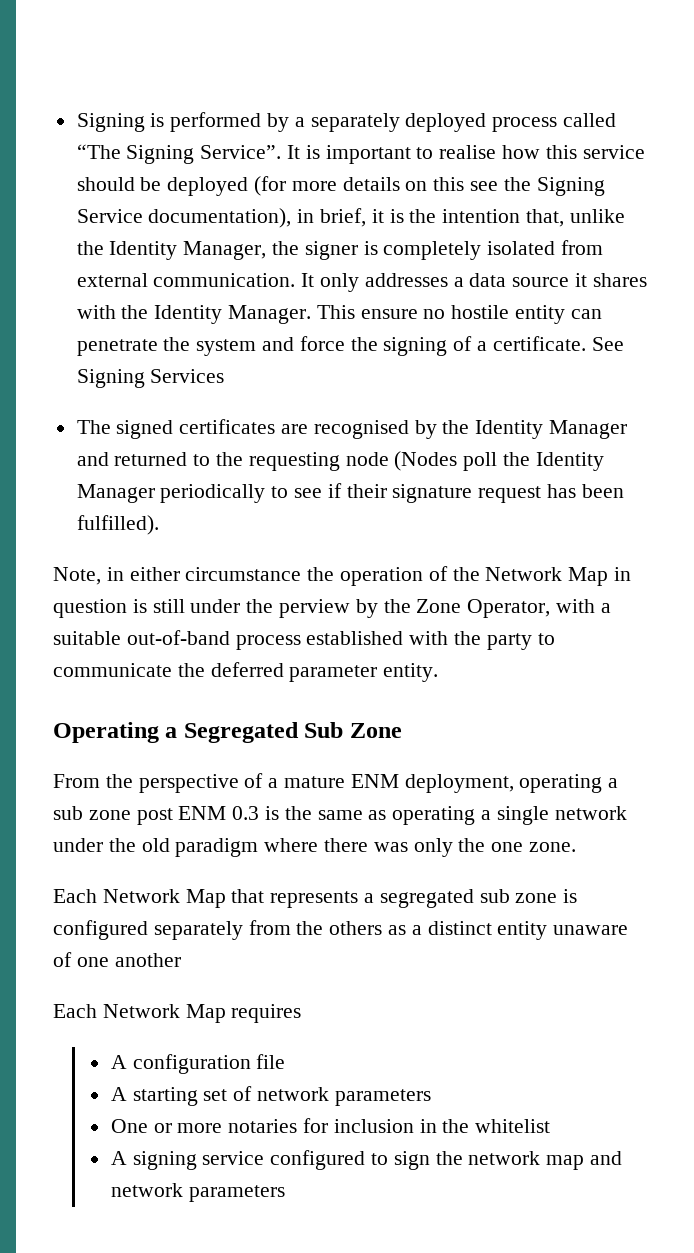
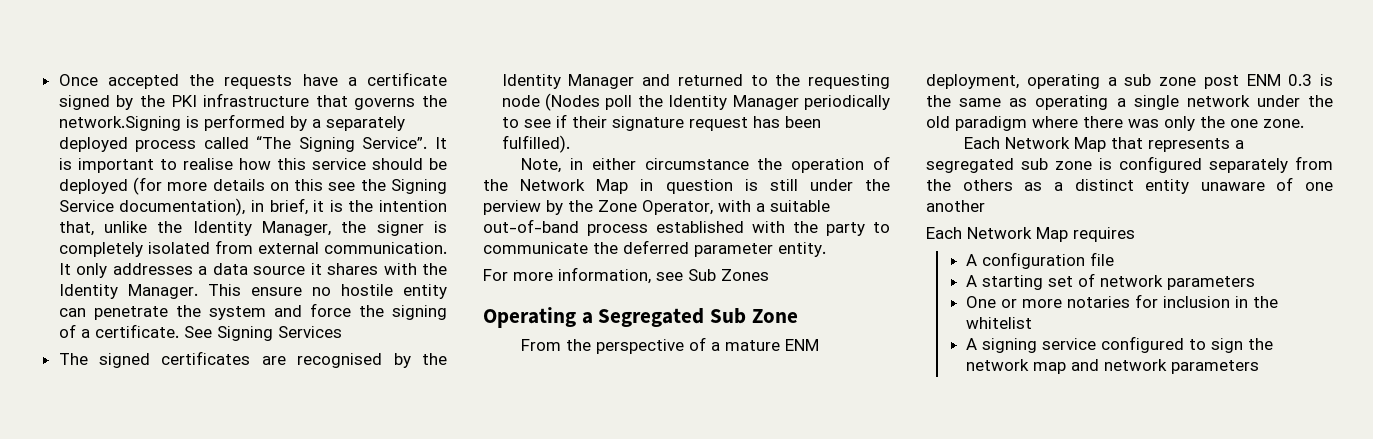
- Signing is performed by a separately deployed process called “The Signing Service”.
+ Once accepted the requests have a certificate signed by the PKI infrastructure that governs the network.Signing is performed by a separately deployed process called “The Signing Service”.
+ For more information, see Sub Zones

